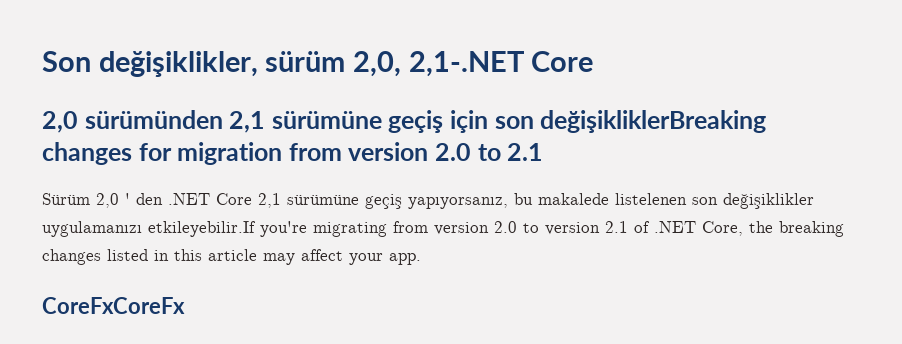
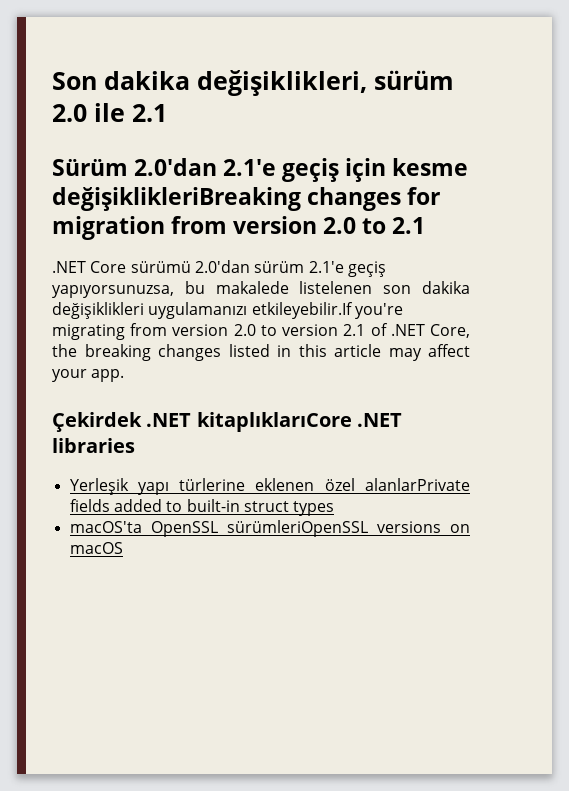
- Son değişiklikler, sürüm 2,0, 2,1-.NET Core
- 2,0 sürümünden 2,1 sürümüne geçiş için son değişikliklerBreaking changes for migration from version 2.0 to 2.1
+ Son dakika değişiklikleri, sürüm 2.0 ile 2.1
+ Sürüm 2.0'dan 2.1'e geçiş için kesme değişiklikleriBreaking changes for migration from version 2.0 to 2.1
- Sürüm 2,0 ' den .NET Core 2,1 sürümüne geçiş yapıyorsanız, bu makalede listelenen son değişiklikler uygulamanızı etkileyebilir.If you're migrating from version 2.0 to version 2.1 of .NET Core, the breaking changes listed in this article may affect your app.
+ .NET Core sürümü 2.0'dan sürüm 2.1'e geçiş yapıyorsunuzsa, bu makalede listelenen son dakika değişiklikleri uygulamanızı etkileyebilir.If you're migrating from version 2.0 to version 2.1 of .NET Core, the breaking changes listed in this article may affect your app.
- CoreFxCoreFx
+ Çekirdek .NET kitaplıklarıCore .NET libraries
+ Yerleşik yapı türlerine eklenen özel alanlarPrivate fields added to built-in struct types
+ macOS'ta OpenSSL sürümleriOpenSSL versions on macOS

